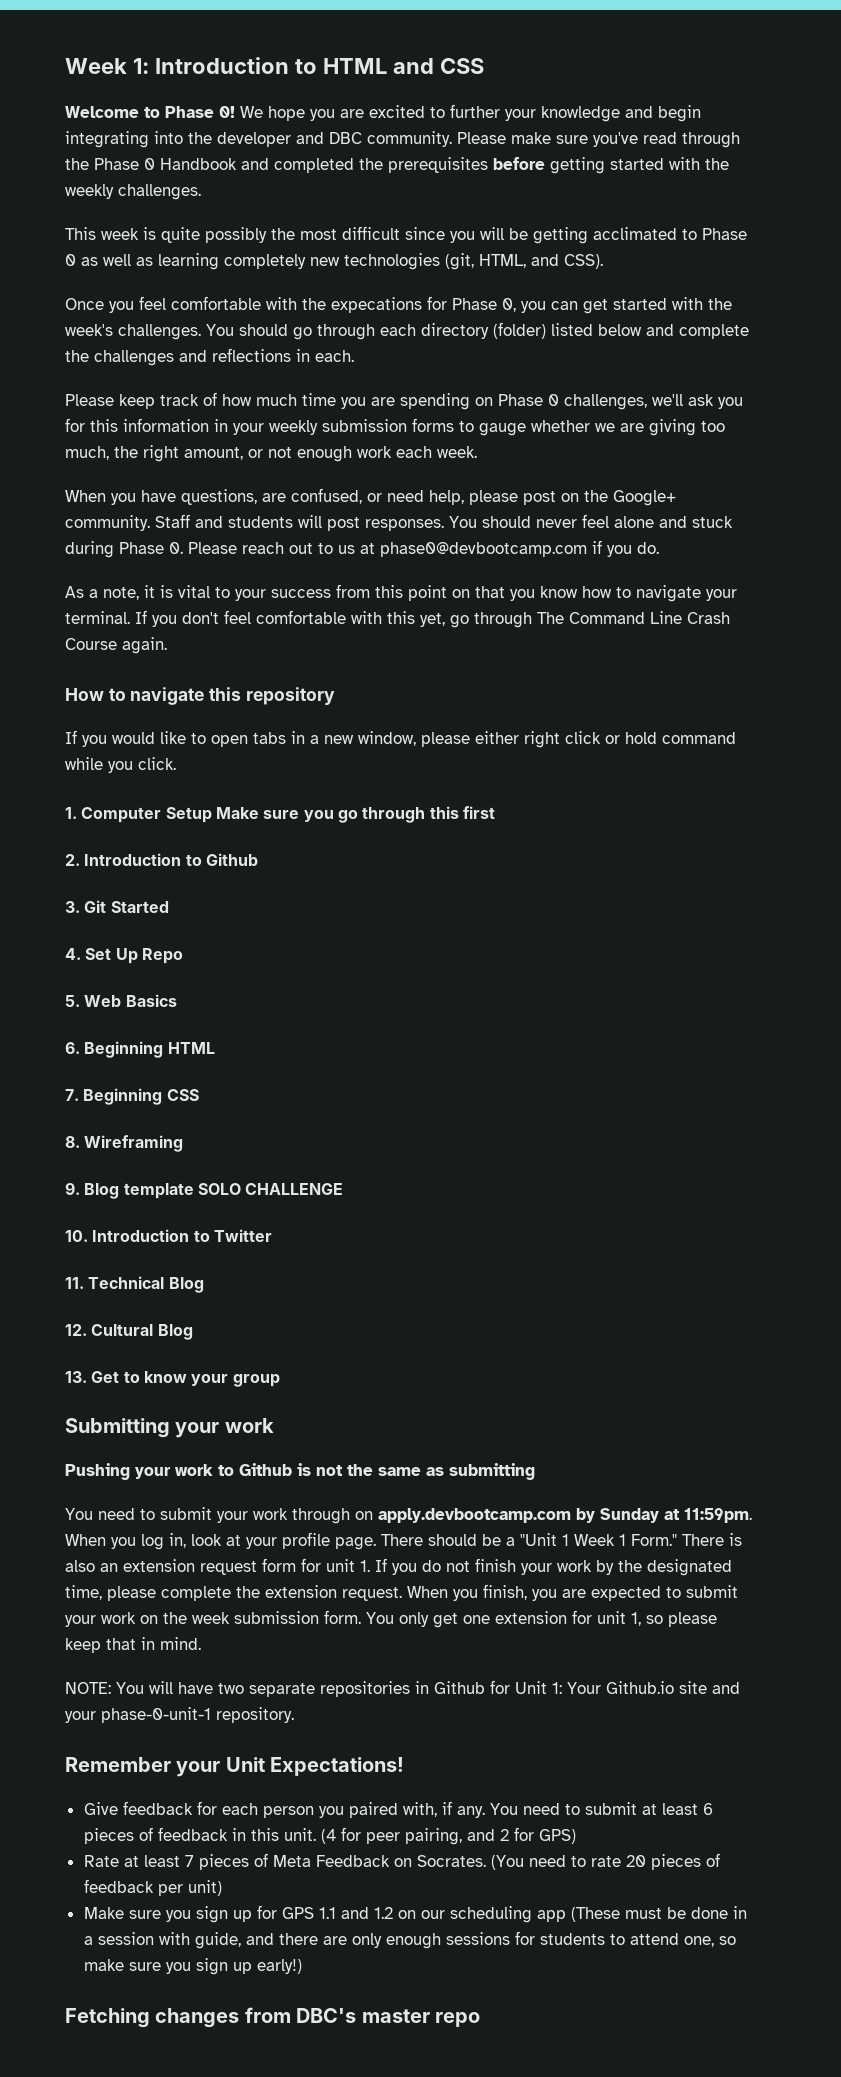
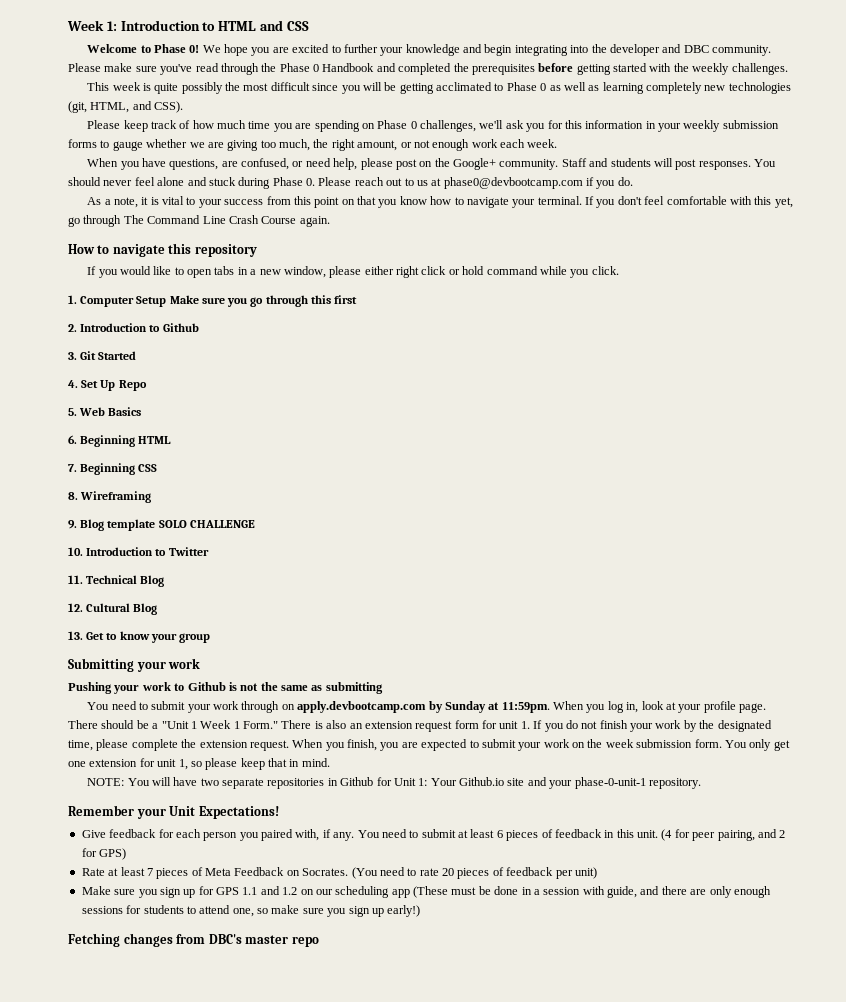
- Once you feel comfortable with the expecations for Phase 0, you can get started with the week's challenges. You should go through each directory (folder) listed below and complete the challenges and reflections in each.

